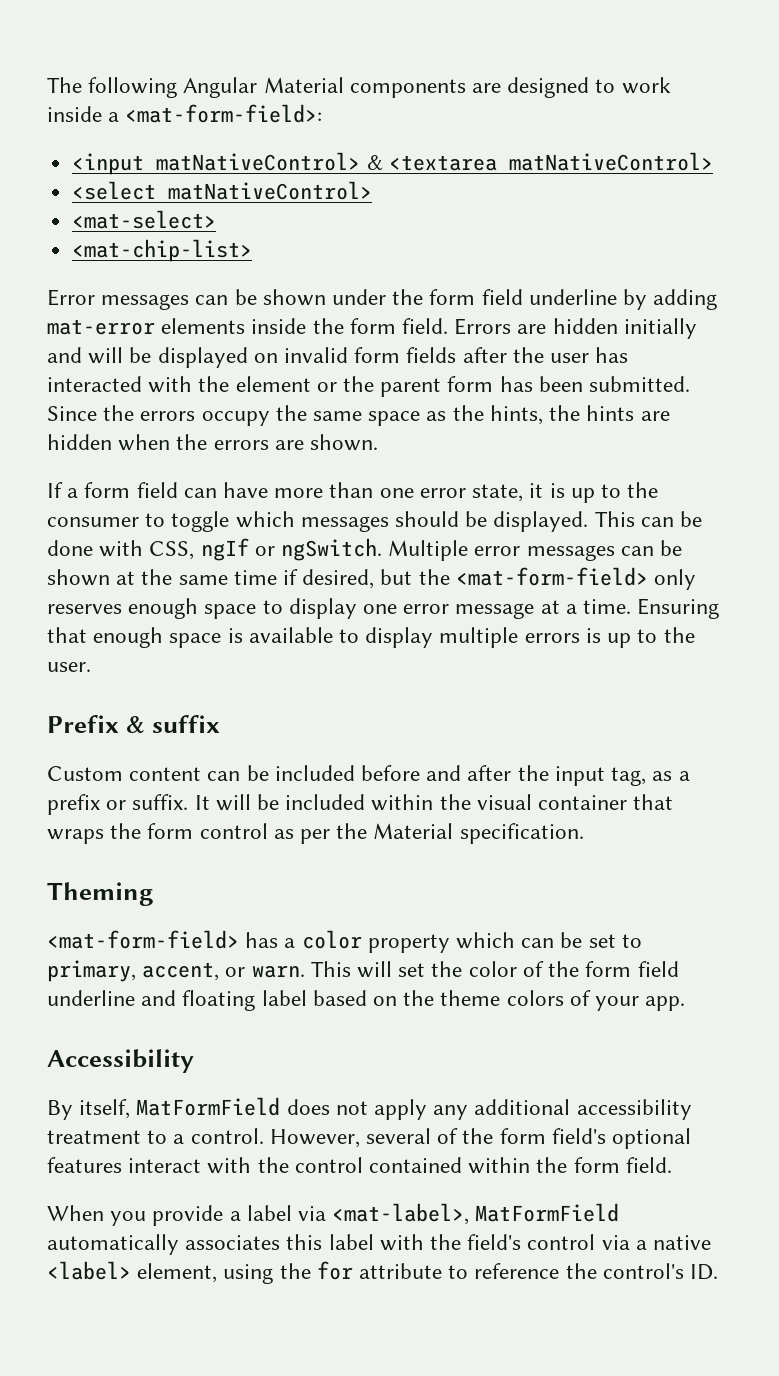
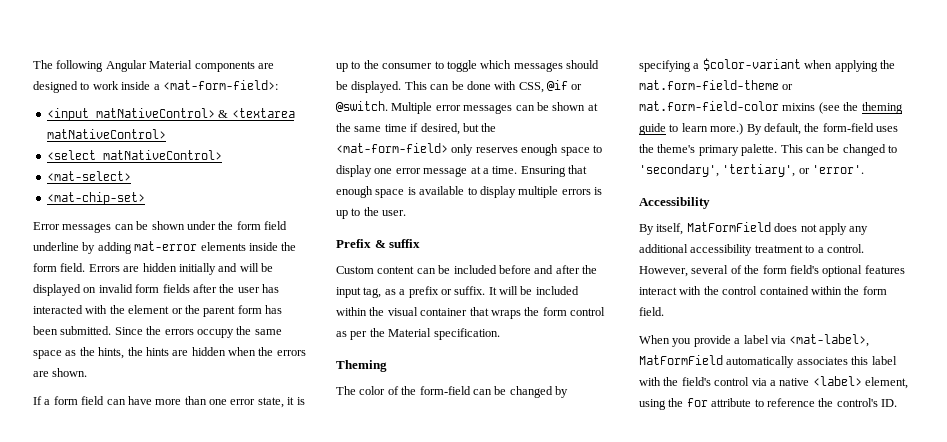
- <mat-chip-list>
+ <mat-chip-set>
- This can be done with CSS, ngIf or ngSwitch.
+ This can be done with CSS, @if or @switch.
- <mat-form-field> has a color property which can be set to primary, accent, or warn. This will set the color of the form field underline and floating label based on the theme colors of your app.
+ The color of the form-field can be changed by specifying a $color-variant when applying the mat.form-field-theme or mat.form-field-color mixins (see the theming guide to learn more.) By default, the form-field uses the theme's primary palette. This can be changed to 'secondary', 'tertiary', or 'error'.

